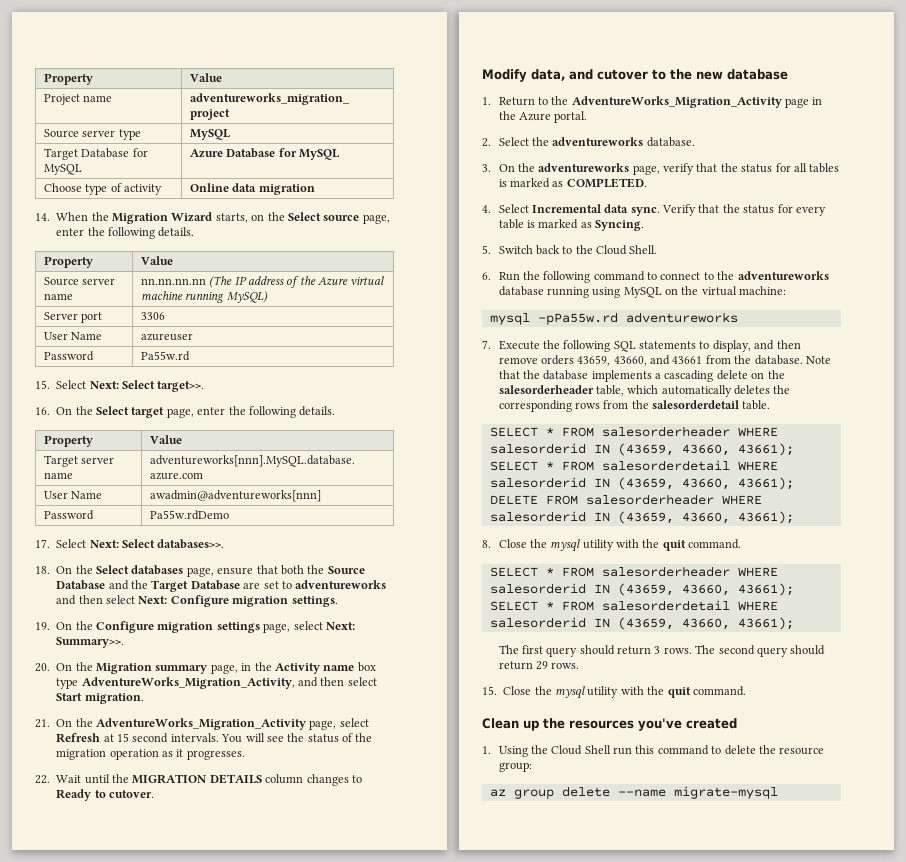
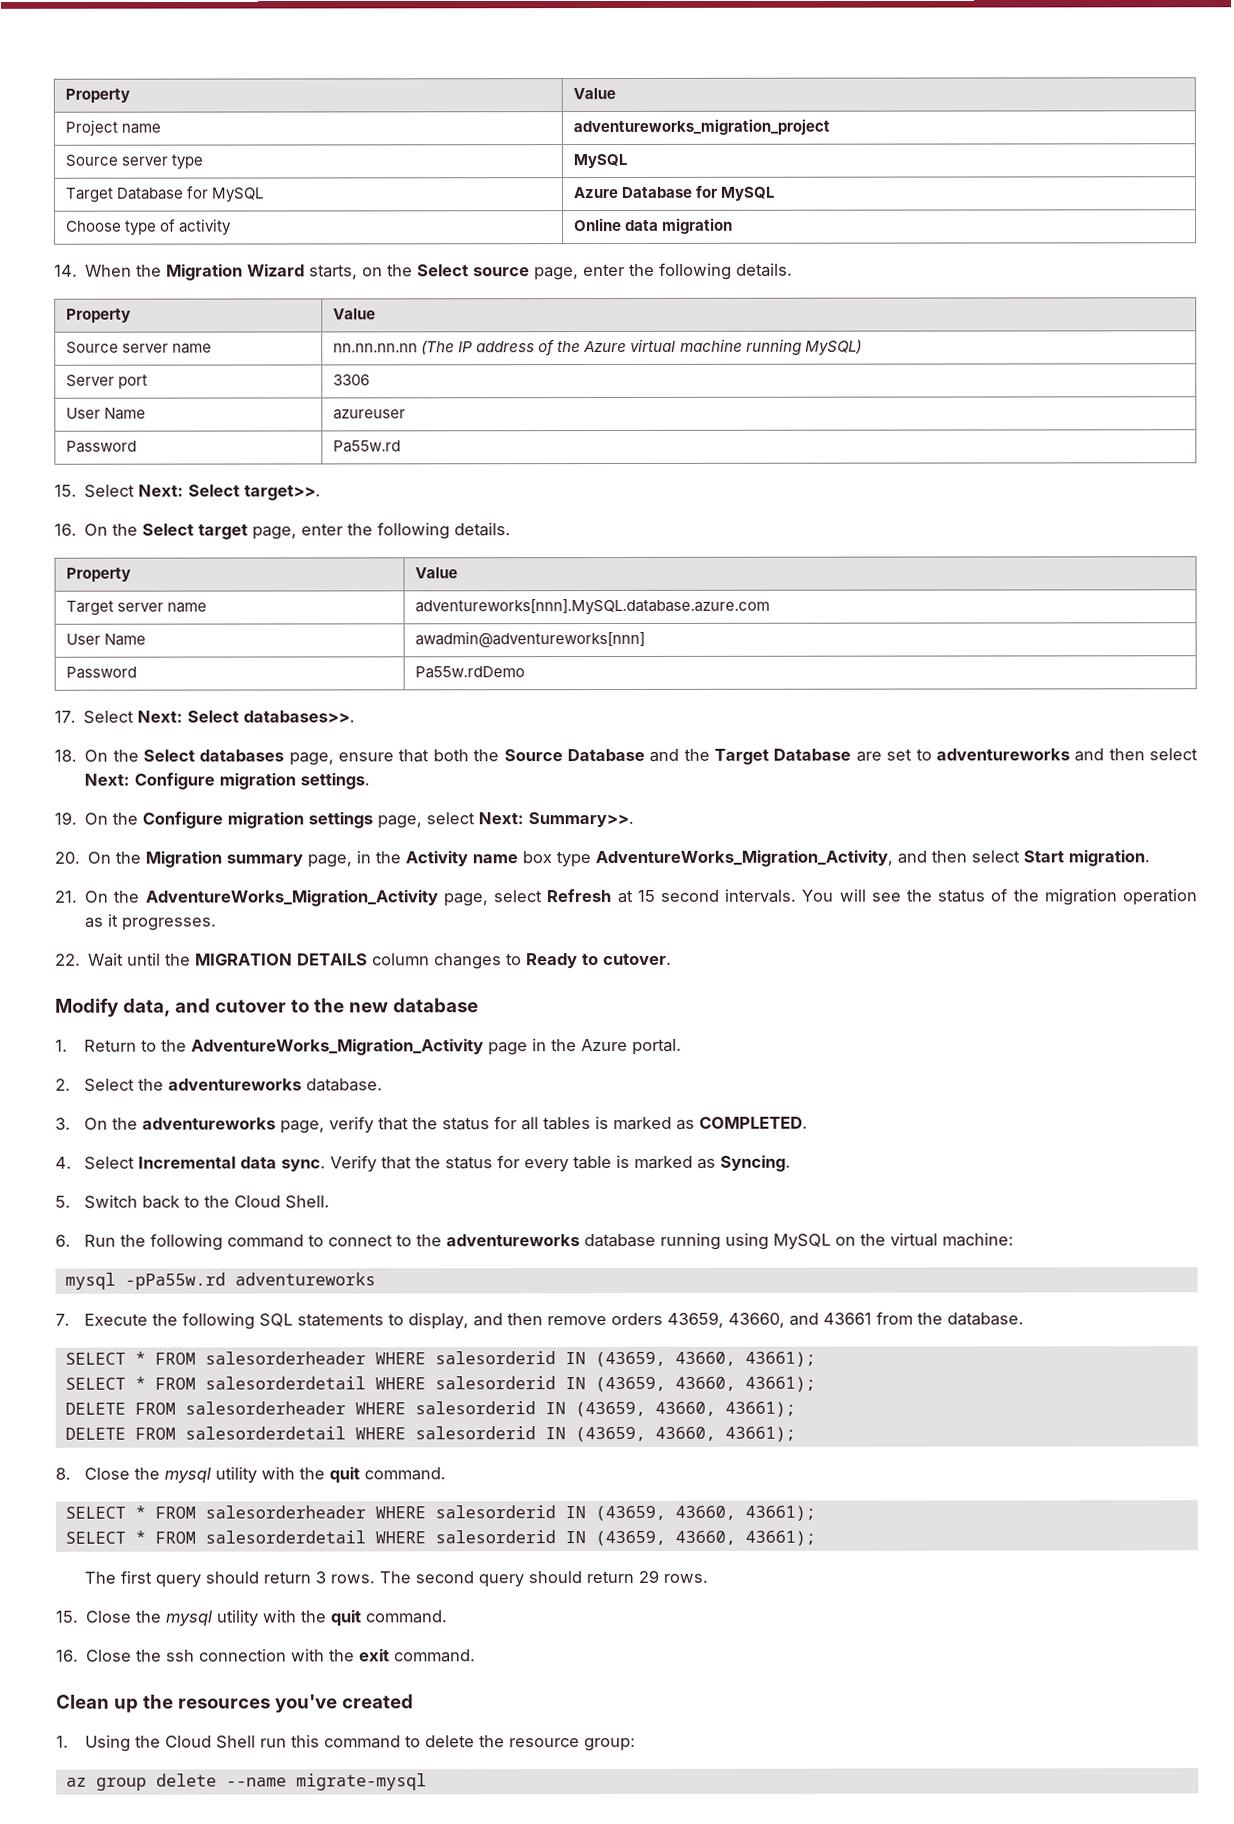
- Note that the database implements a cascading delete on the salesorderheader table, which automatically deletes the corresponding rows from the salesorderdetail table.
+ DELETE FROM salesorderdetail WHERE salesorderid IN (43659, 43660, 43661);
+ 16. Close the ssh connection with the exit command.

